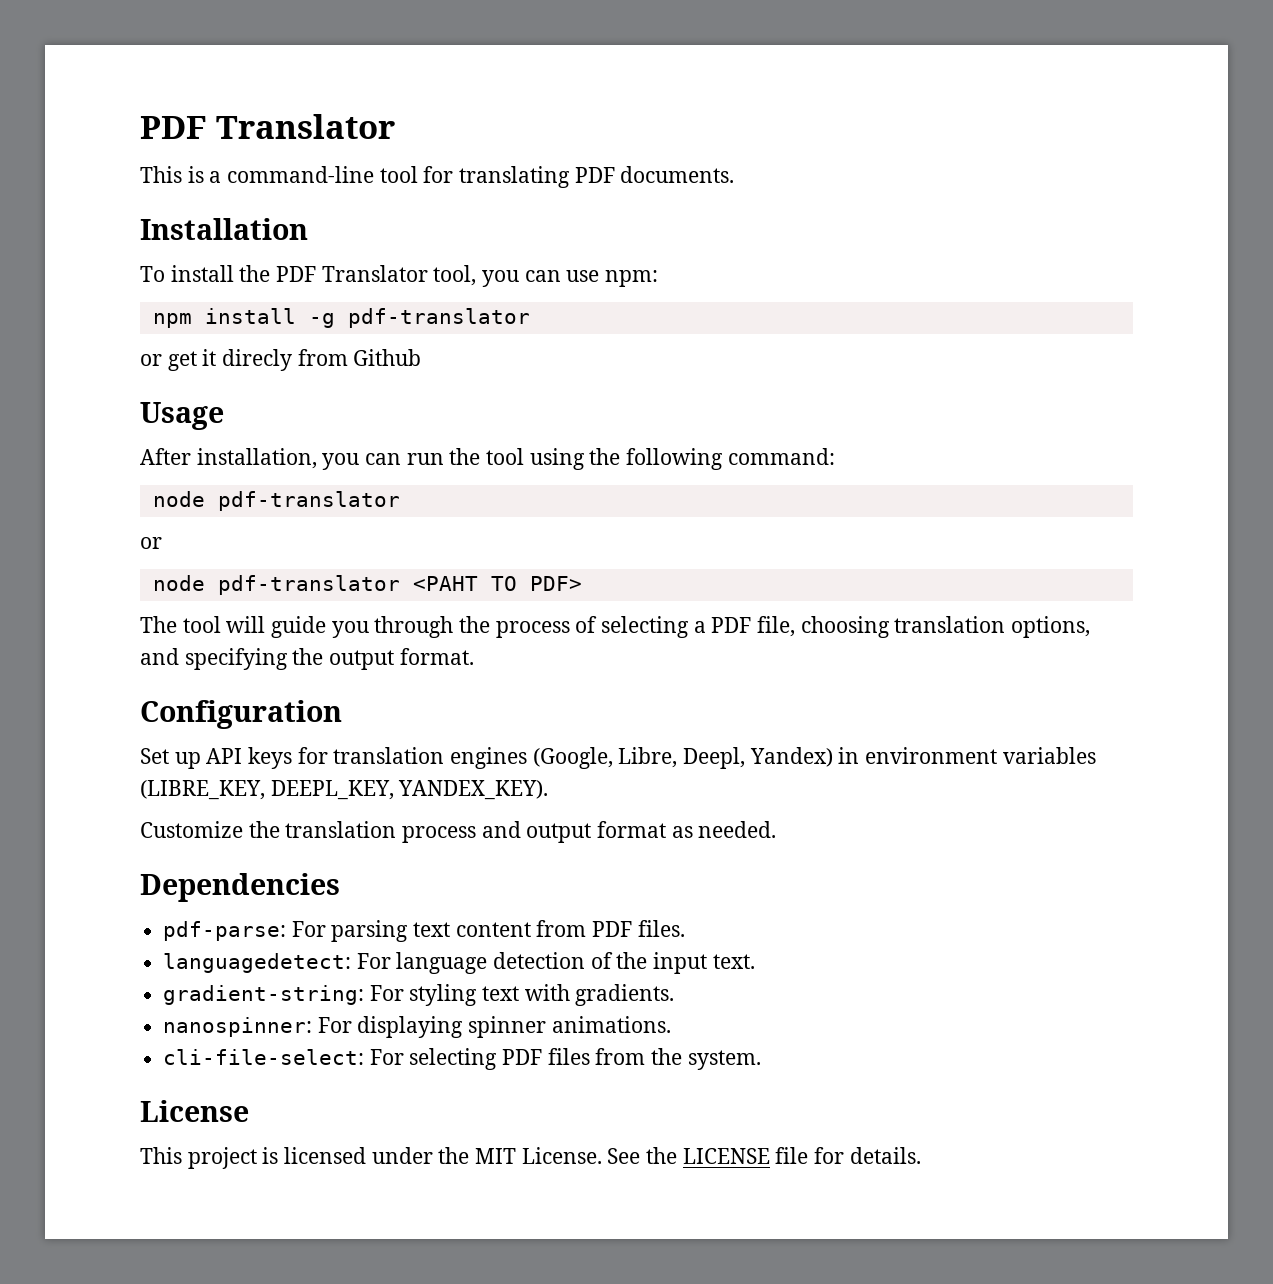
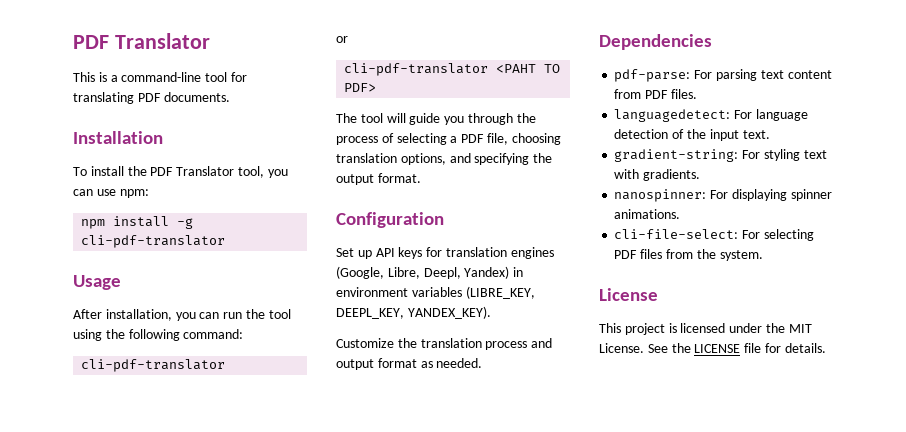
- npm install -g pdf-translator
- or get it direcly from Github
+ npm install -g cli-pdf-translator
  After installation, you can run the tool using the following command:
- node pdf-translator
+ cli-pdf-translator
- node pdf-translator <PAHT TO PDF>
+ cli-pdf-translator <PAHT TO PDF>

